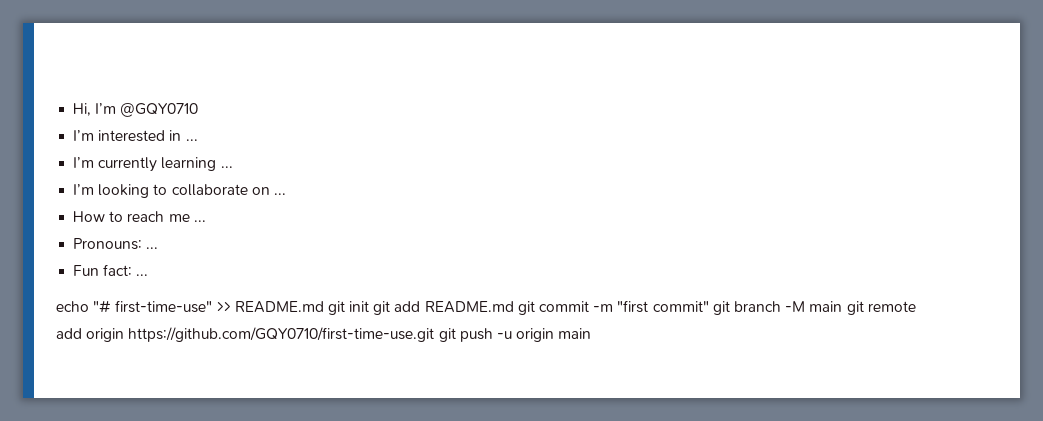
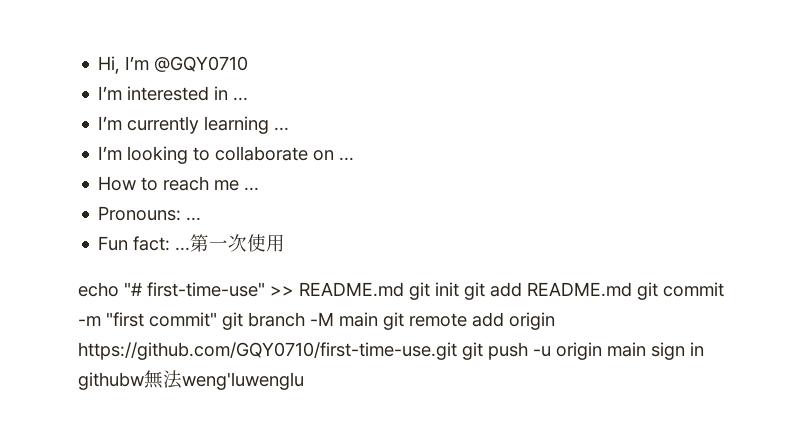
+ 第一次使用
- echo "# first-time-use" >> README.md git init git add README.md git commit -m "first commit" git branch -M main git remote add origin https://github.com/GQY0710/first-time-use.git git push -u origin main
+ echo "# first-time-use" >> README.md git init git add README.md git commit -m "first commit" git branch -M main git remote add origin https://github.com/GQY0710/first-time-use.git git push -u origin main sign in githubw無法weng'luwenglu

